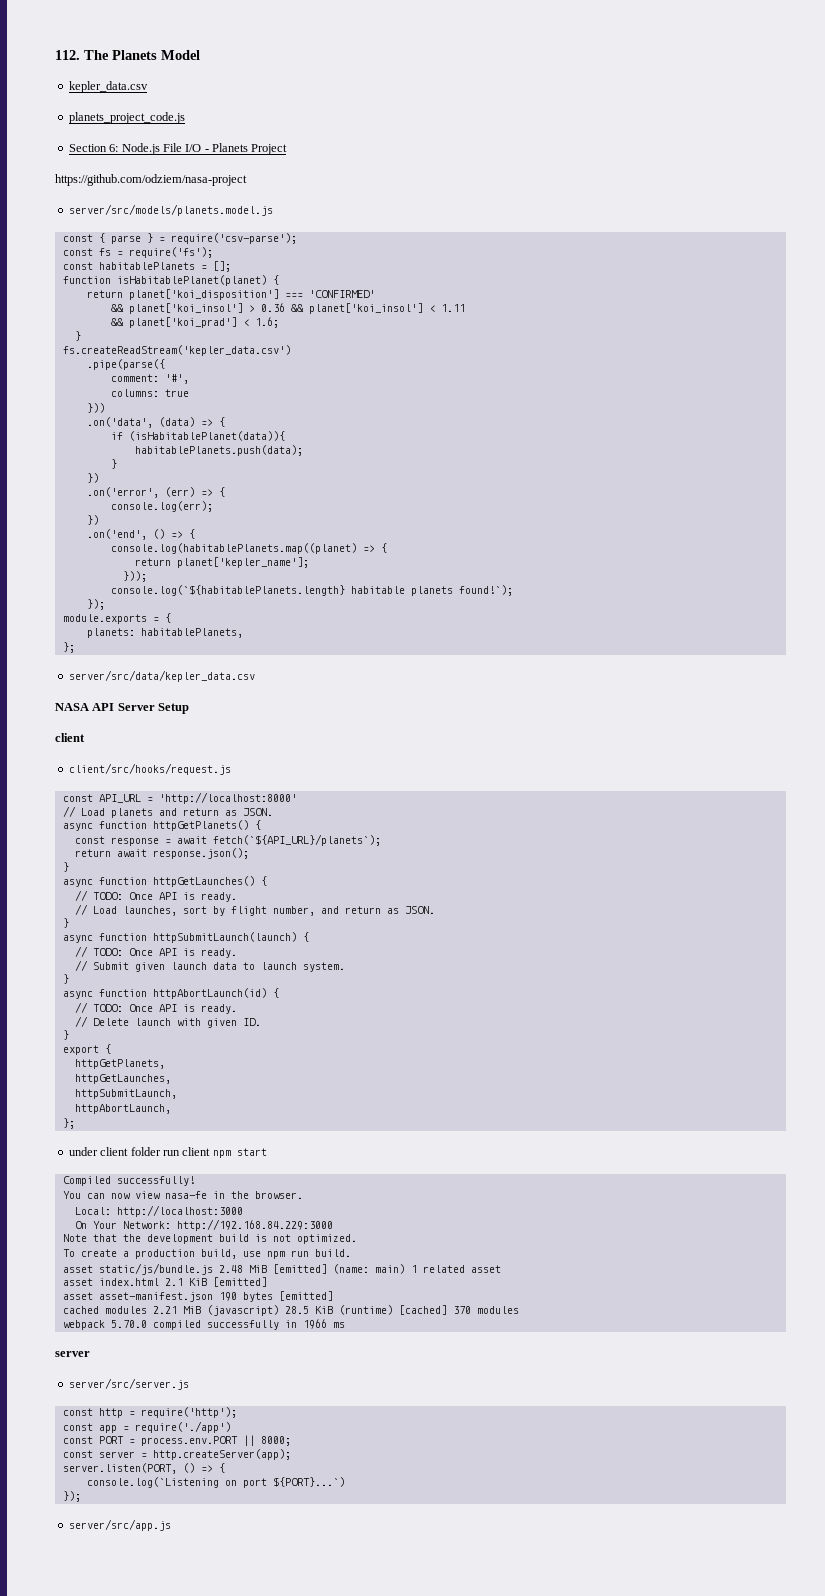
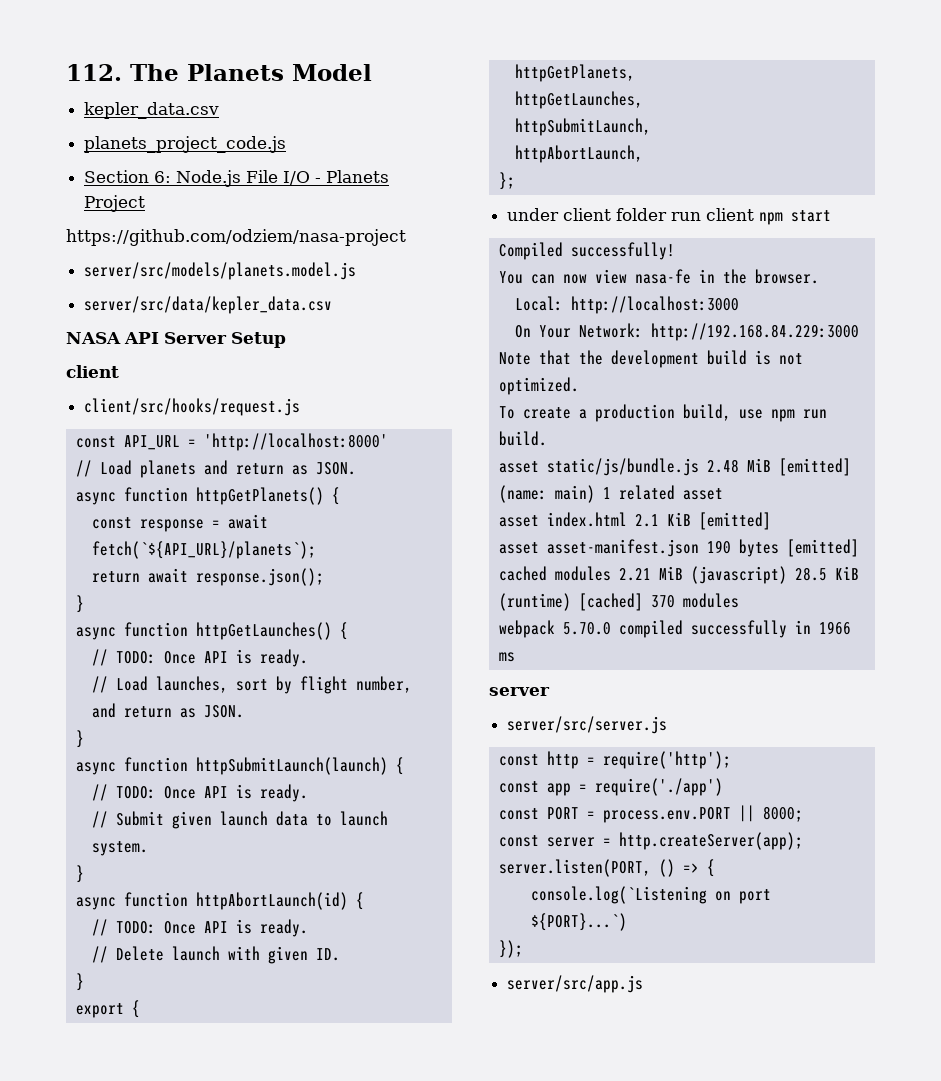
- const { parse } = require('csv-parse');
- const fs = require('fs');
- const habitablePlanets = [];
- function isHabitablePlanet(planet) {
- return planet['koi_disposition'] === 'CONFIRMED'
- && planet['koi_insol'] > 0.36 && planet['koi_insol'] < 1.11
- && planet['koi_prad'] < 1.6;
- }
- fs.createReadStream('kepler_data.csv')
- .pipe(parse({
- comment: '#',
- columns: true
- }))
- .on('data', (data) => {
- if (isHabitablePlanet(data)){
- habitablePlanets.push(data);
- }
- })
- .on('error', (err) => {
- console.log(err);
- })
- .on('end', () => {
- console.log(habitablePlanets.map((planet) => {
- return planet['kepler_name'];
- }));
- console.log(`${habitablePlanets.length} habitable planets found!`);
- });
- module.exports = {
- planets: habitablePlanets,
- };

